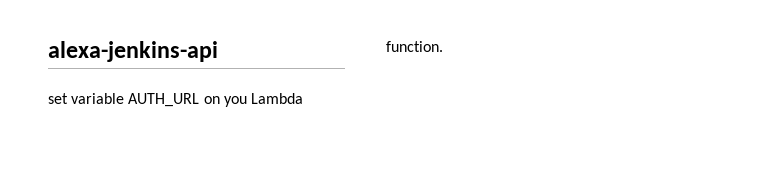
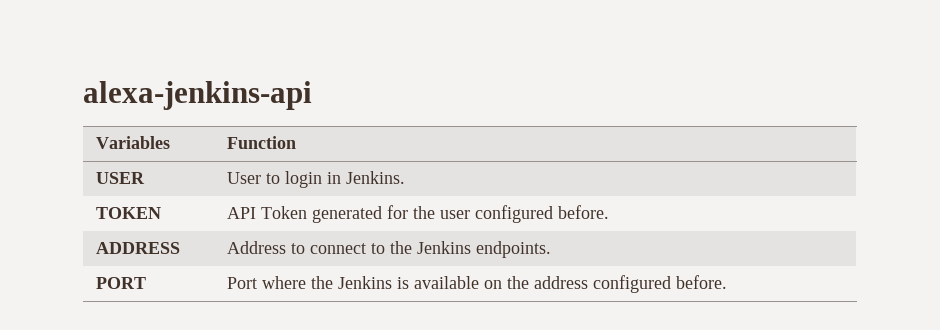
- set variable AUTH_URL on you Lambda function.
+ Variables | Function
+ USER | User to login in Jenkins.
+ TOKEN | API Token generated for the user configured before.
+ ADDRESS | Address to connect to the Jenkins endpoints.
+ PORT | Port where the Jenkins is available on the address configured before.

